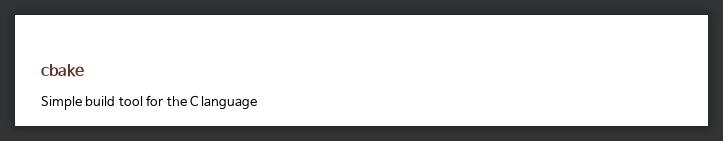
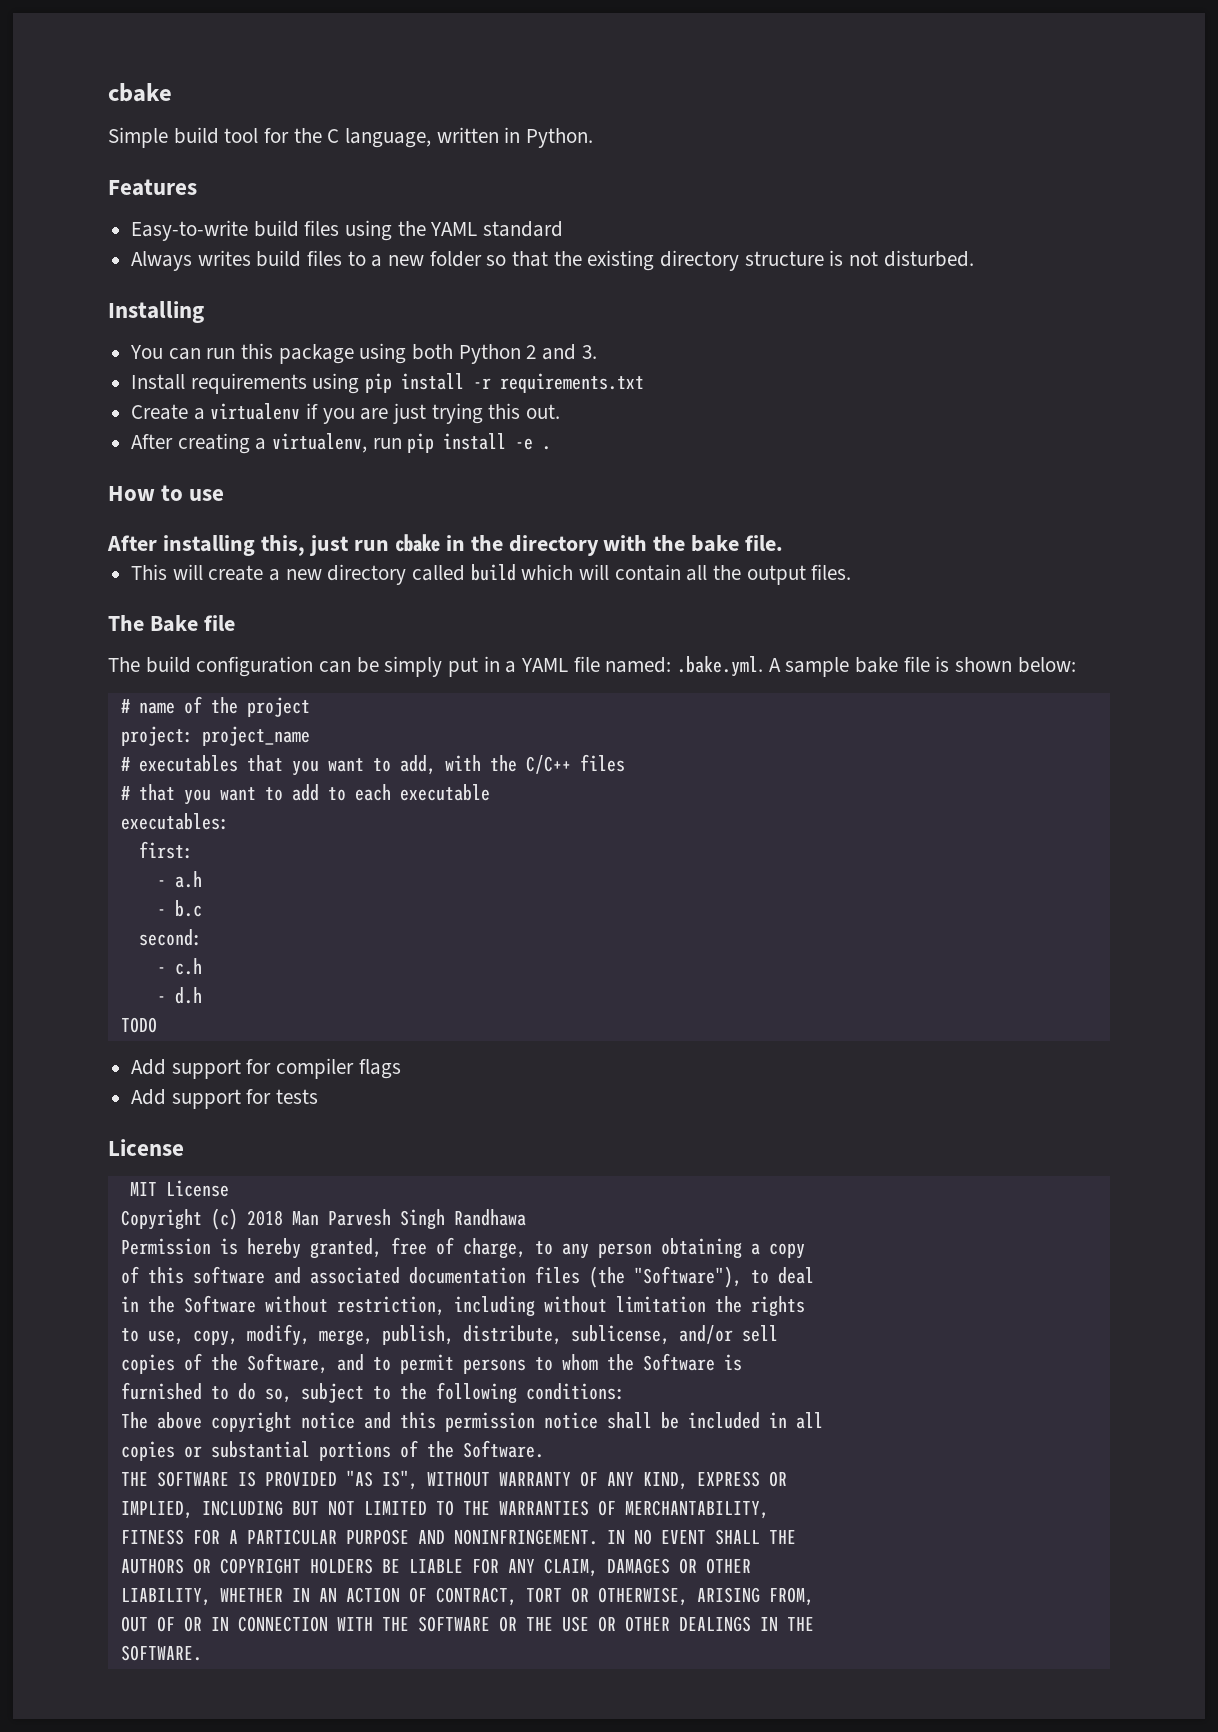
- Simple build tool for the C language
+ Simple build tool for the C language, written in Python.
+ Features
+ Easy-to-write build files using the YAML standard
+ Always writes build files to a new folder so that the existing directory structure is not disturbed.
+ Installing
+ You can run this package using both Python 2 and 3.
+ Install requirements using pip install -r requirements.txt
+ Create a virtualenv if you are just trying this out.
+ After creating a virtualenv, run pip install -e .
+ How to use
+ After installing this, just run cbake in the directory with the bake file.
+ This will create a new directory called build which will contain all the output files.
+ The Bake file
+ The build configuration can be simply put in a YAML file named: .bake.yml. A sample bake file is shown below:
+ # name of the project
+ project: project_name
+ # executables that you want to add, with the C/C++ files
+ # that you want to add to each executable
+ executables:
+ first:
+ - a.h
+ - b.c
+ second:
+ - c.h
+ - d.h
+ TODO
+ Add support for compiler flags
+ Add support for tests
+ License
+ MIT License
+ Copyright (c) 2018 Man Parvesh Singh Randhawa
+ Permission is hereby granted, free of charge, to any person obtaining a copy
+ of this software and associated documentation files (the "Software"), to deal
+ in the Software without restriction, including without limitation the rights
+ to use, copy, modify, merge, publish, distribute, sublicense, and/or sell
+ copies of the Software, and to permit persons to whom the Software is
+ furnished to do so, subject to the following conditions:
+ The above copyright notice and this permission notice shall be included in all
+ copies or substantial portions of the Software.
+ THE SOFTWARE IS PROVIDED "AS IS", WITHOUT WARRANTY OF ANY KIND, EXPRESS OR
+ IMPLIED, INCLUDING BUT NOT LIMITED TO THE WARRANTIES OF MERCHANTABILITY,
+ FITNESS FOR A PARTICULAR PURPOSE AND NONINFRINGEMENT. IN NO EVENT SHALL THE
+ AUTHORS OR COPYRIGHT HOLDERS BE LIABLE FOR ANY CLAIM, DAMAGES OR OTHER
+ LIABILITY, WHETHER IN AN ACTION OF CONTRACT, TORT OR OTHERWISE, ARISING FROM,
+ OUT OF OR IN CONNECTION WITH THE SOFTWARE OR THE USE OR OTHER DEALINGS IN THE
+ SOFTWARE.

